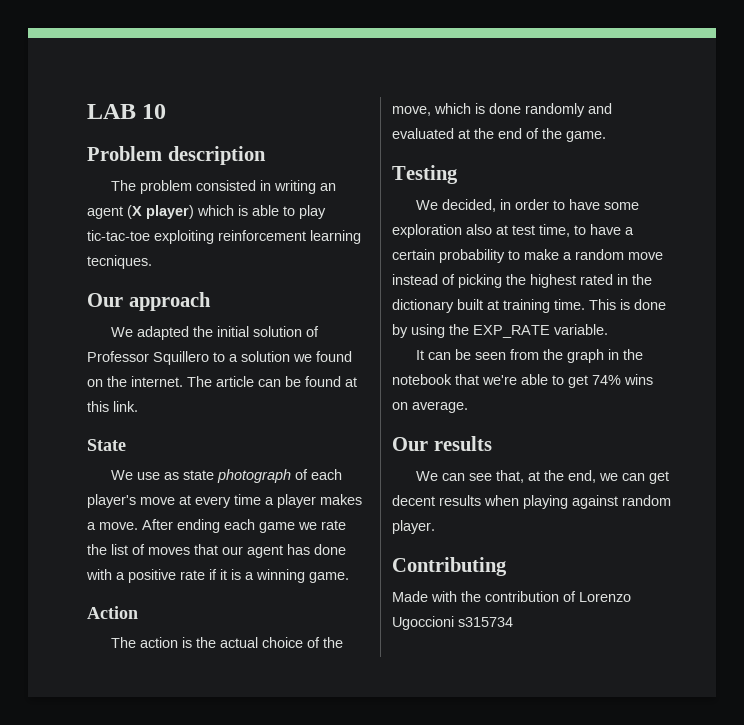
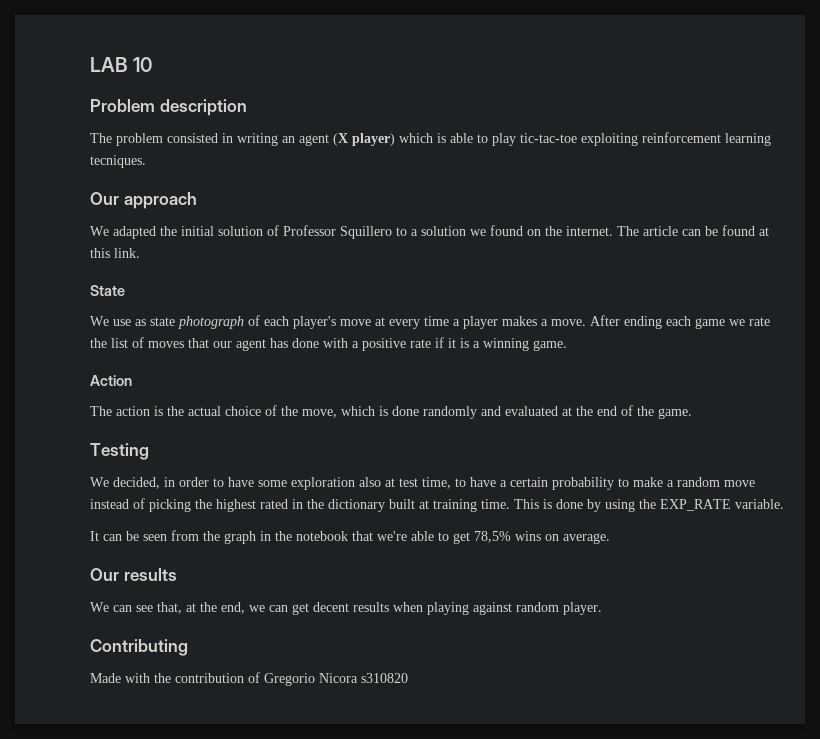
- It can be seen from the graph in the notebook that we're able to get 74% wins on average.
+ It can be seen from the graph in the notebook that we're able to get 78,5% wins on average.
- Made with the contribution of Lorenzo Ugoccioni s315734
+ Made with the contribution of Gregorio Nicora s310820

